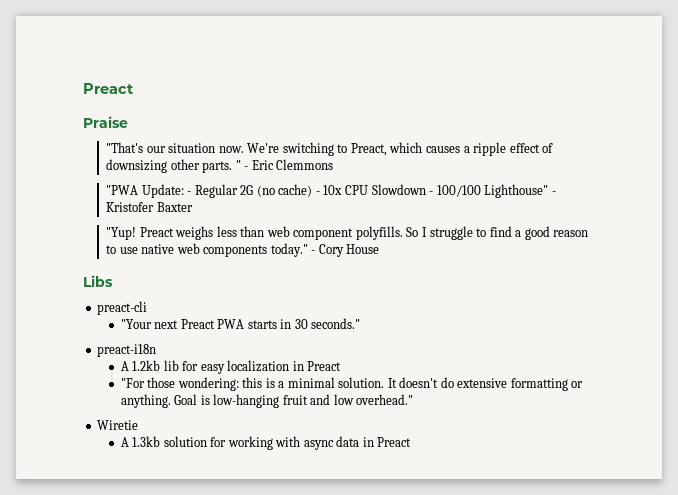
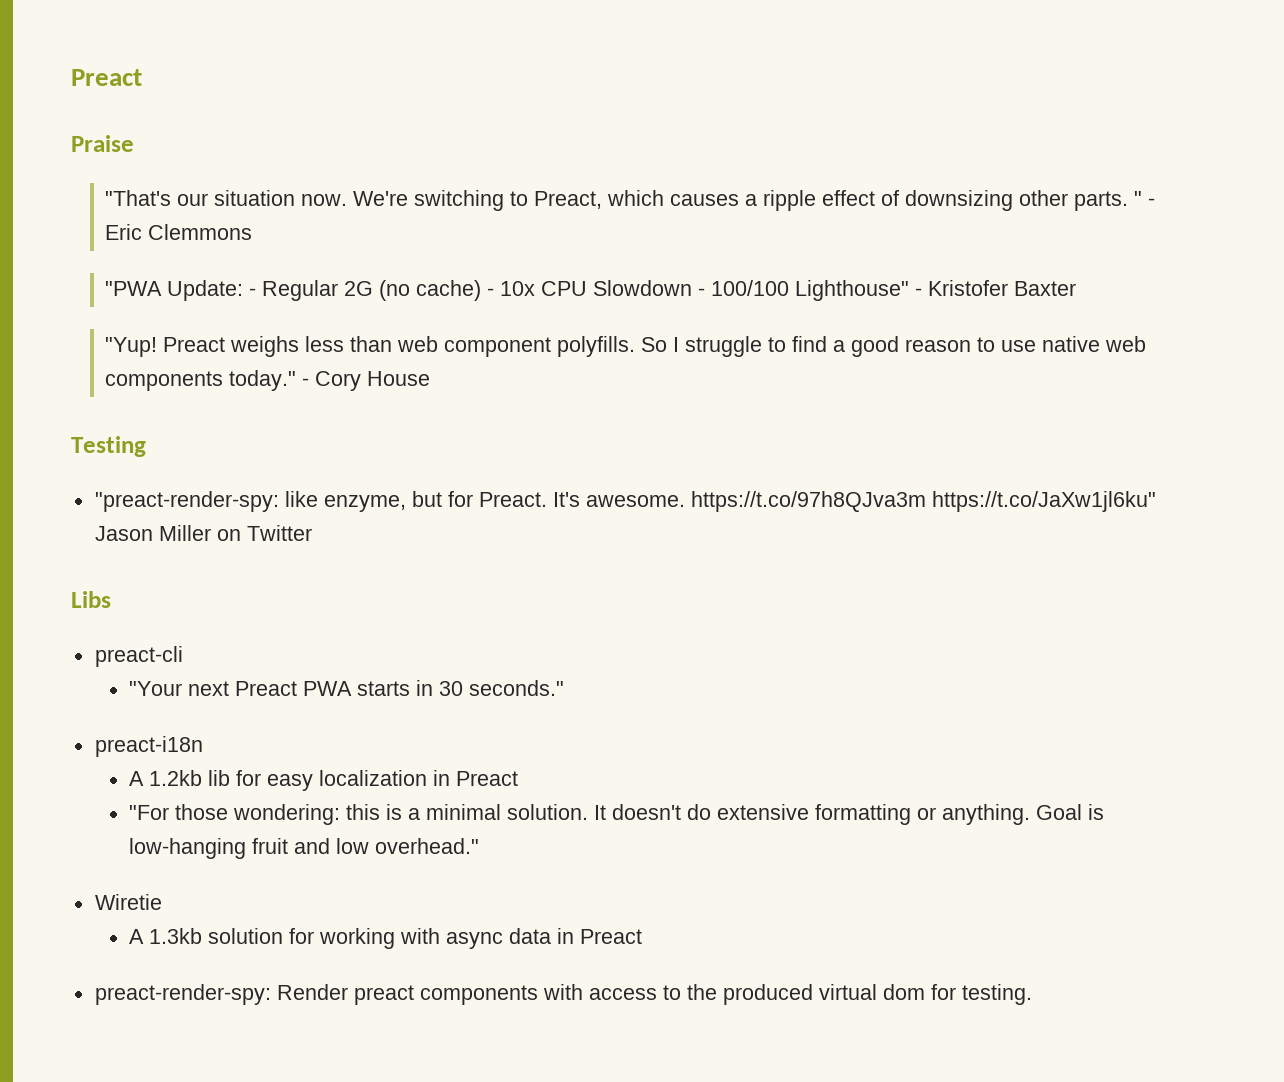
+ Testing
+ "preact-render-spy: like enzyme, but for Preact. It's awesome. https://t.co/97h8QJva3m https://t.co/JaXw1jl6ku" Jason Miller on Twitter
+ preact-render-spy: Render preact components with access to the produced virtual dom for testing.

